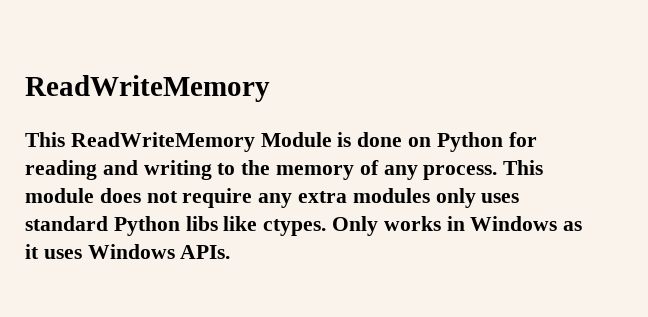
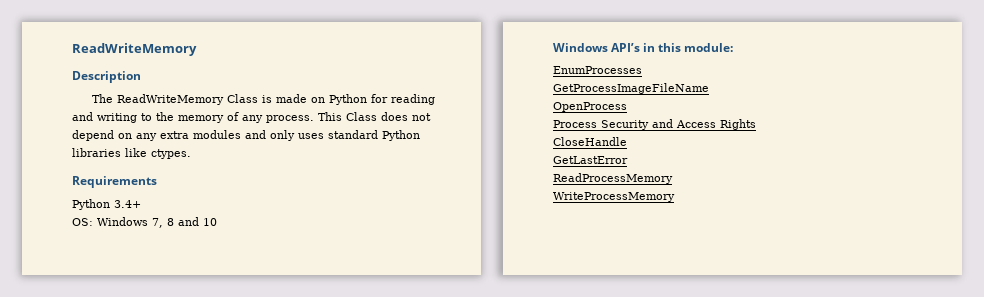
- This ReadWriteMemory Module is done on Python for reading and writing to the memory of any process.
+ Description
+ The ReadWriteMemory Class is made on Python for reading and writing to the memory of any process.
- This module does not require any extra modules only uses standard Python libs like ctypes. Only works in Windows as it uses Windows APIs.
+ This Class does not depend on any extra modules and only uses standard Python libraries like ctypes.
+ Requirements
+ Python 3.4+
+ OS: Windows 7, 8 and 10
+ Windows API’s in this module:
+ EnumProcesses
+ GetProcessImageFileName
+ OpenProcess
+ Process Security and Access Rights
+ CloseHandle
+ GetLastError
+ ReadProcessMemory
+ WriteProcessMemory

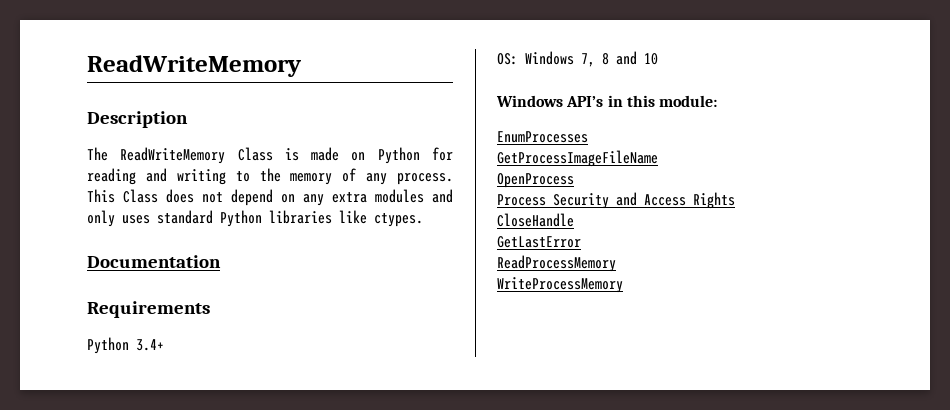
+ Documentation

